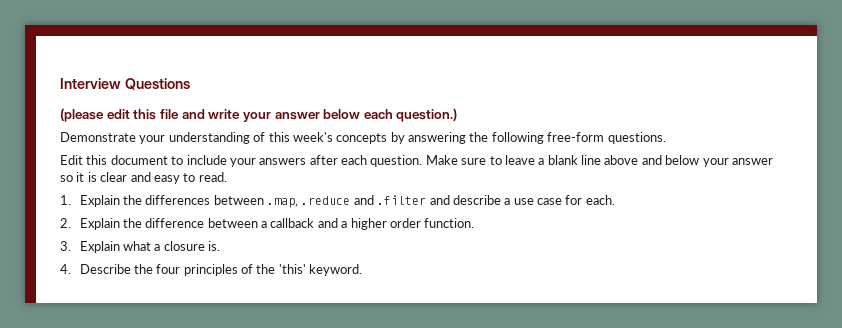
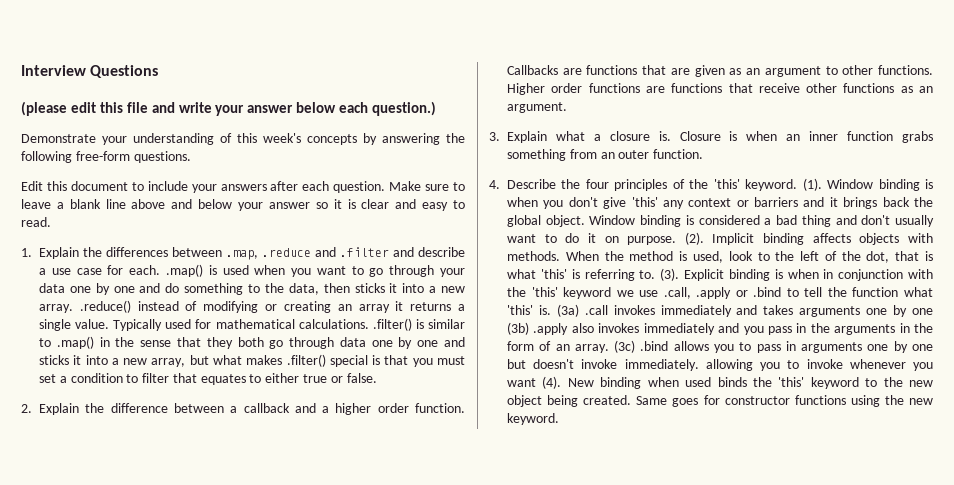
- 1. Explain the differences between .map, .reduce and .filter and describe a use case for each.
+ 1. Explain the differences between .map, .reduce and .filter and describe a use case for each. .map() is used when you want to go through your data one by one and do something to the data, then sticks it into a new array. .reduce() instead of modifying or creating an array it returns a single value. Typically used for mathematical calculations. .filter() is similar to .map() in the sense that they both go through data one by one and sticks it into a new array, but what makes .filter() special is that you must set a condition to filter that equates to either true or false.
+ Callbacks are functions that are given as an argument to other functions. Higher order functions are functions that receive other functions as an argument.
+ Closure is when an inner function grabs something from an outer function.
+ (1). Window binding is when you don't give 'this' any context or barriers and it brings back the global object. Window binding is considered a bad thing and don't usually want to do it on purpose. (2). Implicit binding affects objects with methods. When the method is used, look to the left of the dot, that is what 'this' is referring to. (3). Explicit binding is when in conjunction with the 'this' keyword we use .call, .apply or .bind to tell the function what 'this' is. (3a) .call invokes immediately and takes arguments one by one (3b) .apply also invokes immediately and you pass in the arguments in the form of an array. (3c) .bind allows you to pass in arguments one by one but doesn't invoke immediately. allowing you to invoke whenever you want (4). New binding when used binds the 'this' keyword to the new object being created. Same goes for constructor functions using the new keyword.

